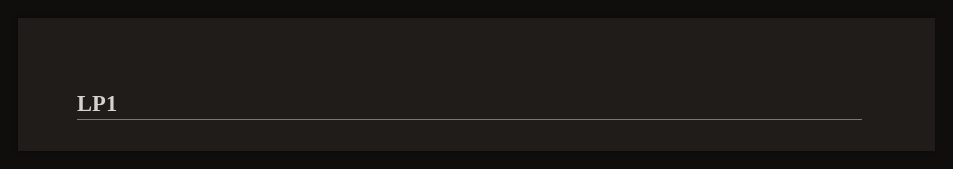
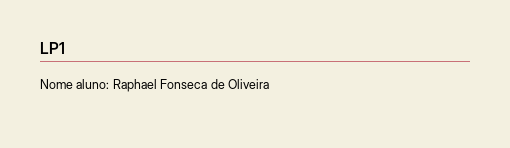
+ Nome aluno: Raphael Fonseca de Oliveira

